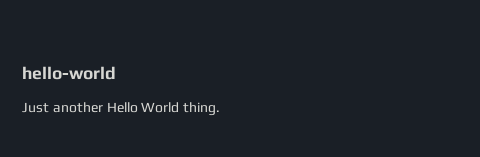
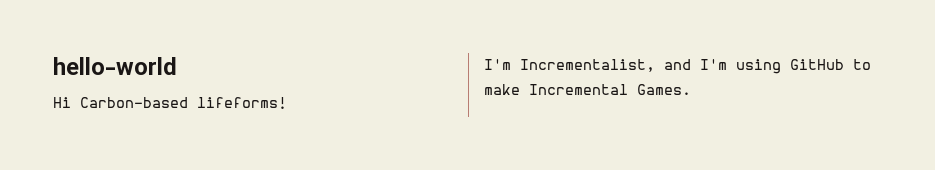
- Just another Hello World thing.
+ Hi Carbon-based lifeforms!
+ I'm Incrementalist, and I'm using GitHub to make Incremental Games.

